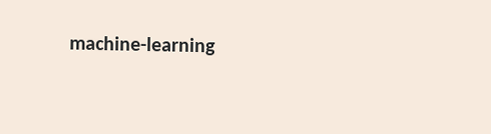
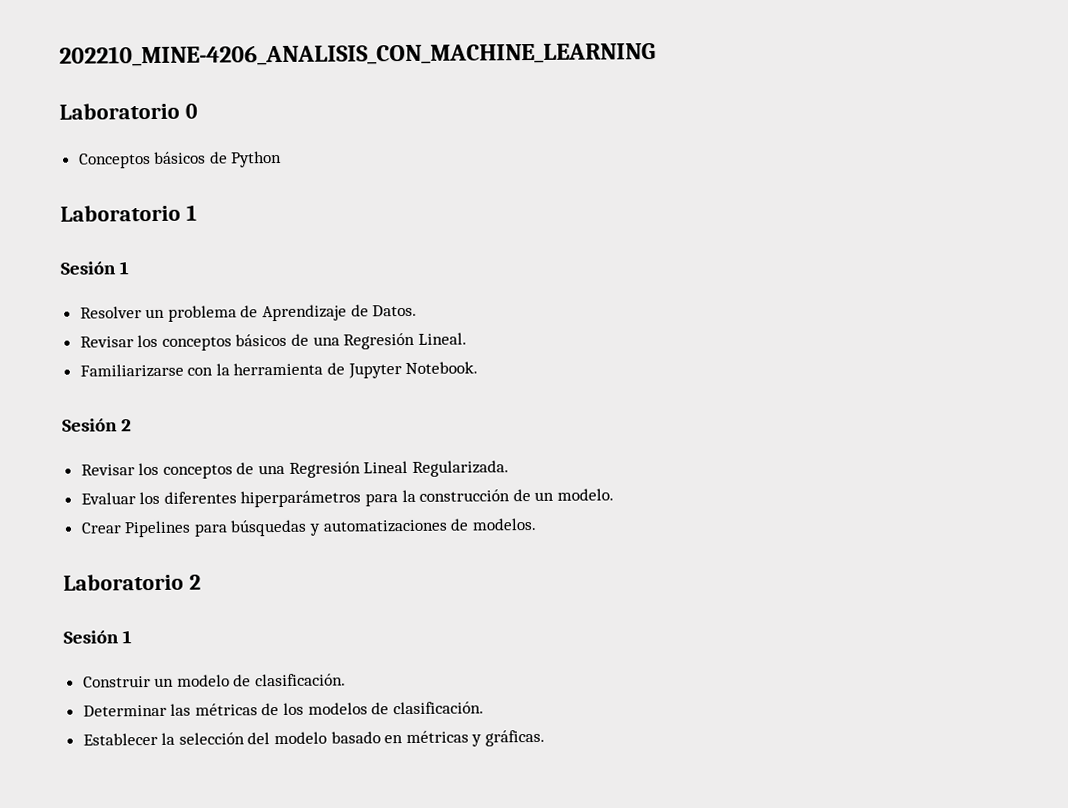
- machine-learning
+ 202210_MINE-4206_ANALISIS_CON_MACHINE_LEARNING
+ Laboratorio 0
+ Conceptos básicos de Python
+ Laboratorio 1
+ Sesión 1
+ Resolver un problema de Aprendizaje de Datos.
+ Revisar los conceptos básicos de una Regresión Lineal.
+ Familiarizarse con la herramienta de Jupyter Notebook.
+ Sesión 2
+ Revisar los conceptos de una Regresión Lineal Regularizada.
+ Evaluar los diferentes hiperparámetros para la construcción de un modelo.
+ Crear Pipelines para búsquedas y automatizaciones de modelos.
+ Laboratorio 2
+ Sesión 1
+ Construir un modelo de clasificación.
+ Determinar las métricas de los modelos de clasificación.
+ Establecer la selección del modelo basado en métricas y gráficas.

